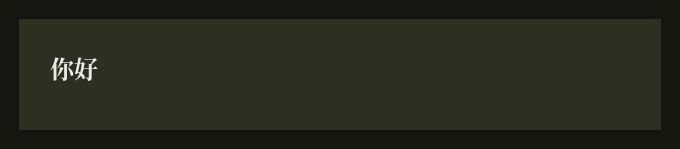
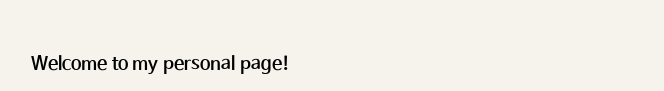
- 你好
+ Welcome to my personal page!

